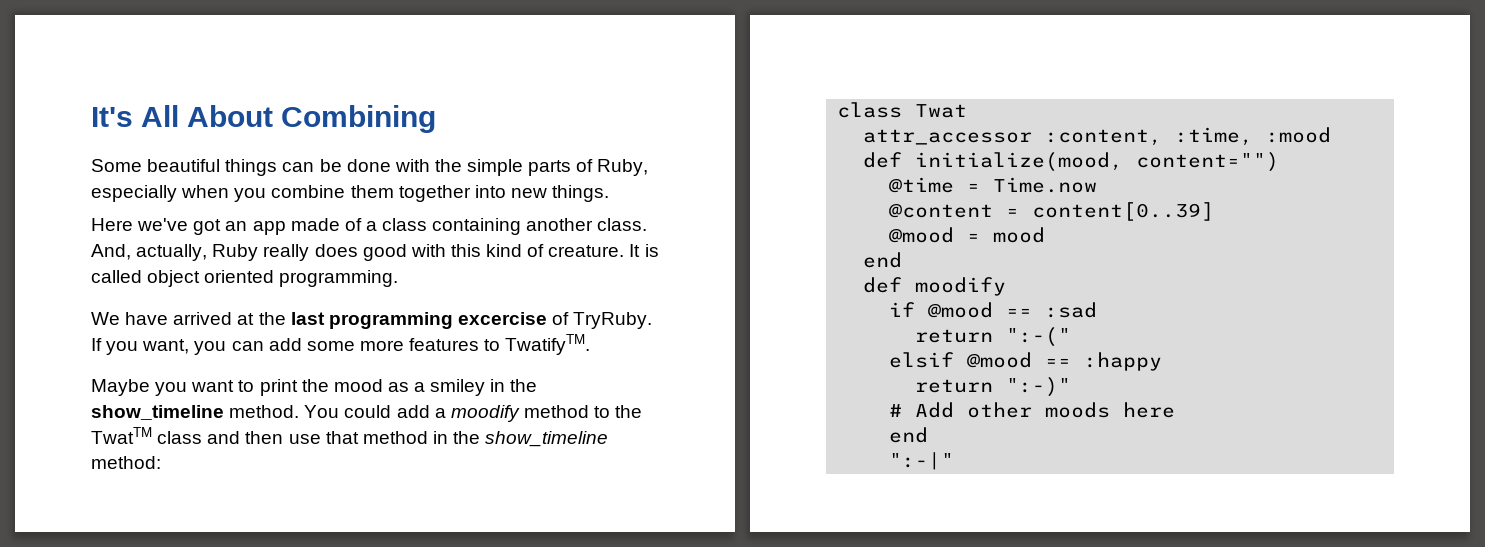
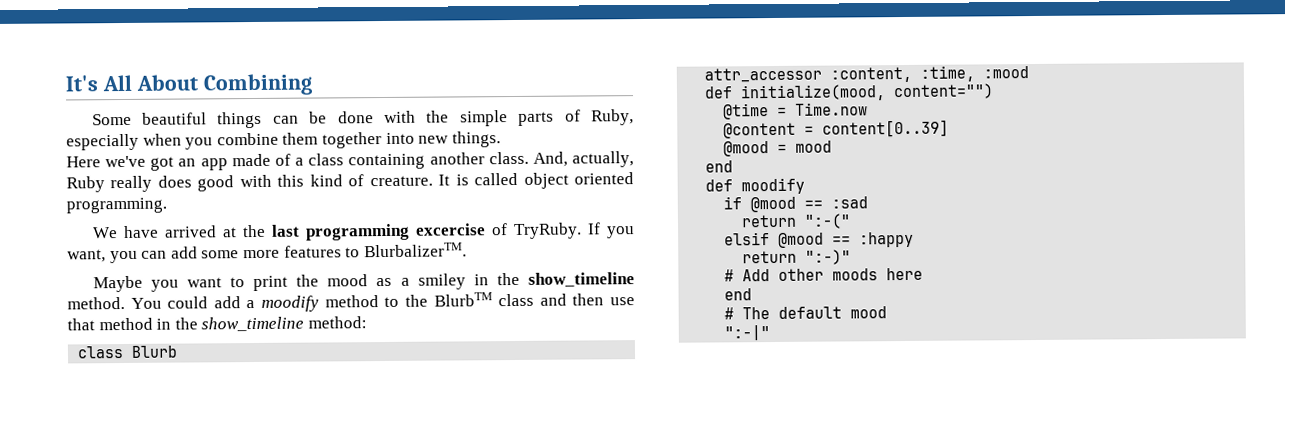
- If you want, you can add some more features to TwatifyTM.
+ If you want, you can add some more features to BlurbalizerTM.
- You could add a moodify method to the TwatTM class and then use that method in the show_timeline method:
+ You could add a moodify method to the BlurbTM class and then use that method in the show_timeline method:
- class Twat
+ class Blurb
+ # The default mood

